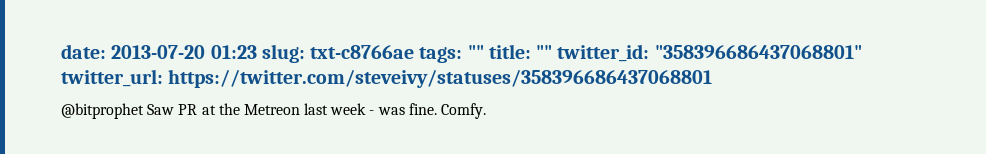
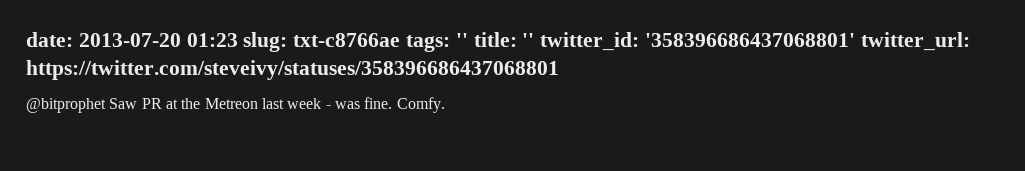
- date: 2013-07-20 01:23 slug: txt-c8766ae tags: "" title: "" twitter_id: "358396686437068801" twitter_url: https://twitter.com/steveivy/statuses/358396686437068801
+ date: 2013-07-20 01:23 slug: txt-c8766ae tags: '' title: '' twitter_id: '358396686437068801' twitter_url: https://twitter.com/steveivy/statuses/358396686437068801

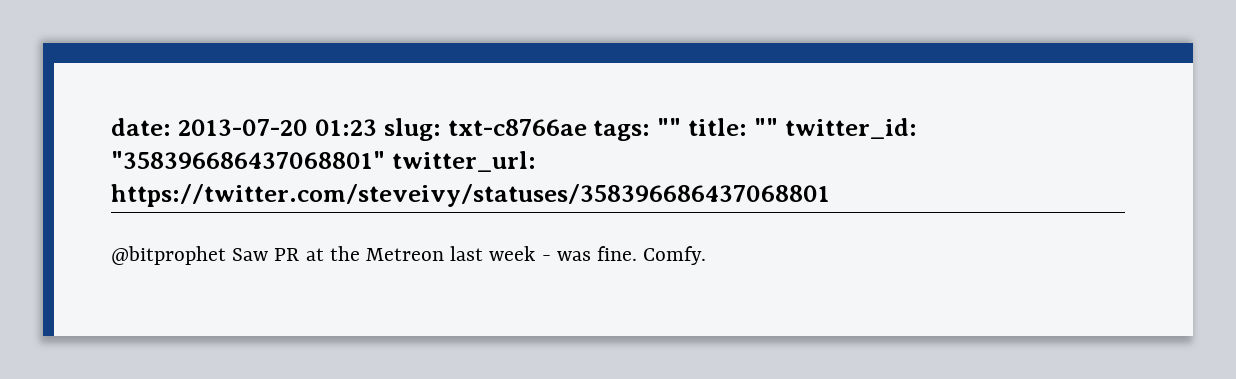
- date: 2013-07-20 01:23 slug: txt-c8766ae tags: '' title: '' twitter_id: '358396686437068801' twitter_url: https://twitter.com/steveivy/statuses/358396686437068801
+ date: 2013-07-20 01:23 slug: txt-c8766ae tags: "" title: "" twitter_id: "358396686437068801" twitter_url: https://twitter.com/steveivy/statuses/358396686437068801

